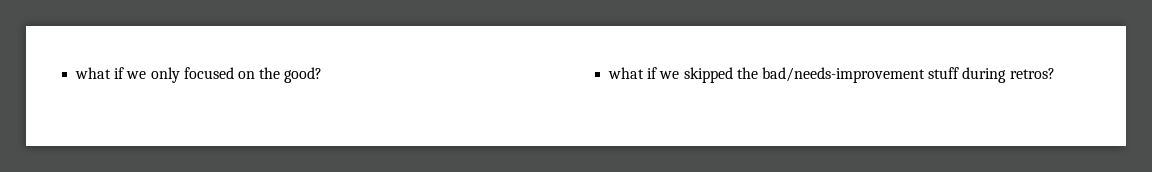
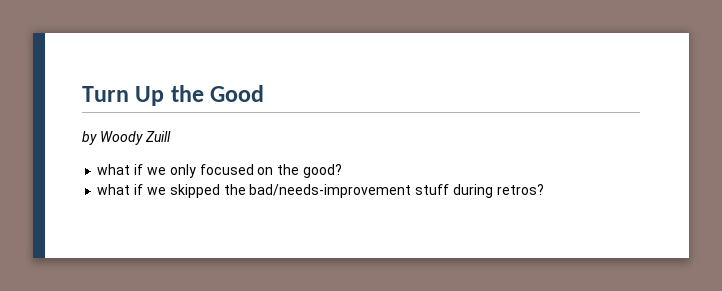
+ Turn Up the Good
+ by Woody Zuill

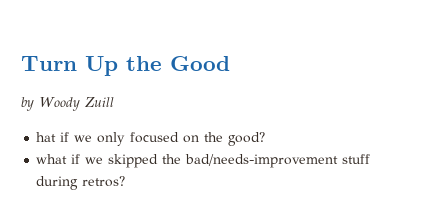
- what if we only focused on the good?
+ hat if we only focused on the good?

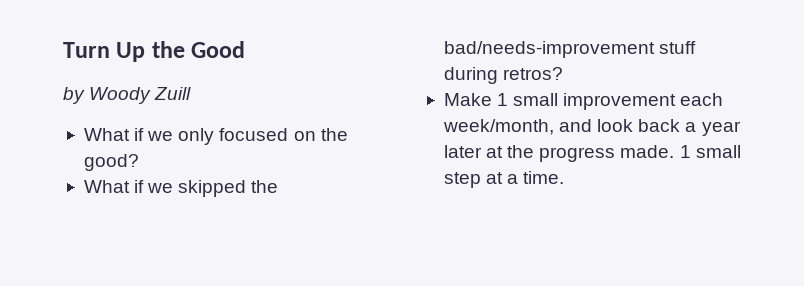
- hat if we only focused on the good?
+ What if we only focused on the good?
- what if we skipped the bad/needs-improvement stuff during retros?
+ What if we skipped the bad/needs-improvement stuff during retros?
+ Make 1 small improvement each week/month, and look back a year later at the progress made. 1 small step at a time.

